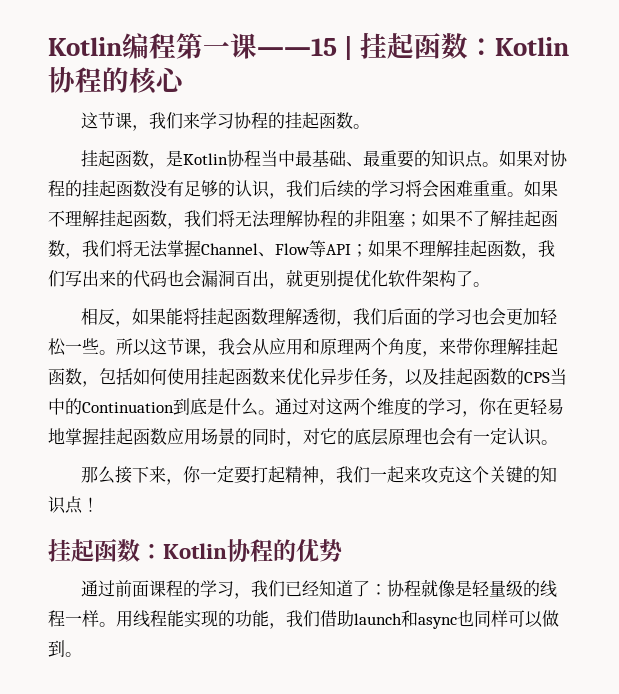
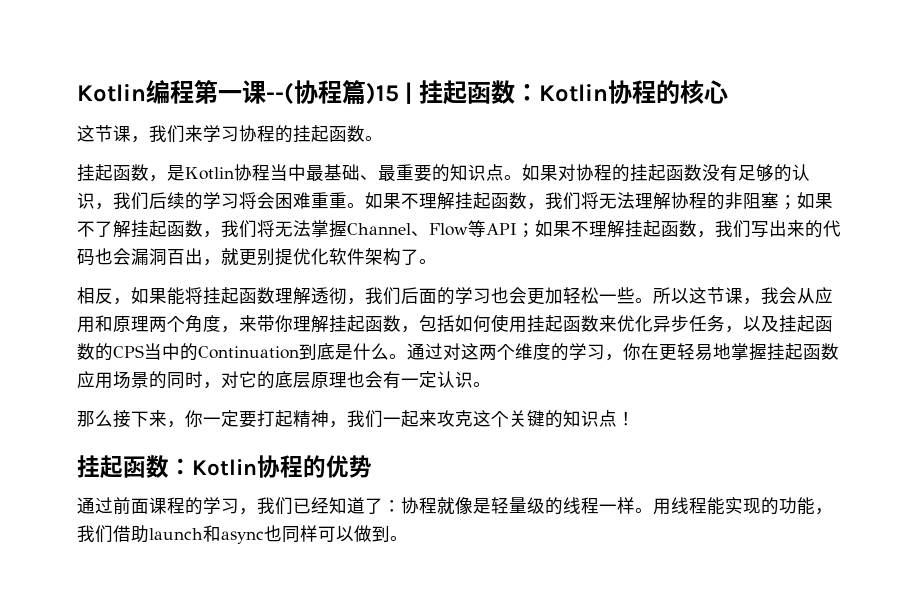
- Kotlin编程第一课——15 | 挂起函数：Kotlin协程的核心
+ Kotlin编程第一课--(协程篇)15 | 挂起函数：Kotlin协程的核心

